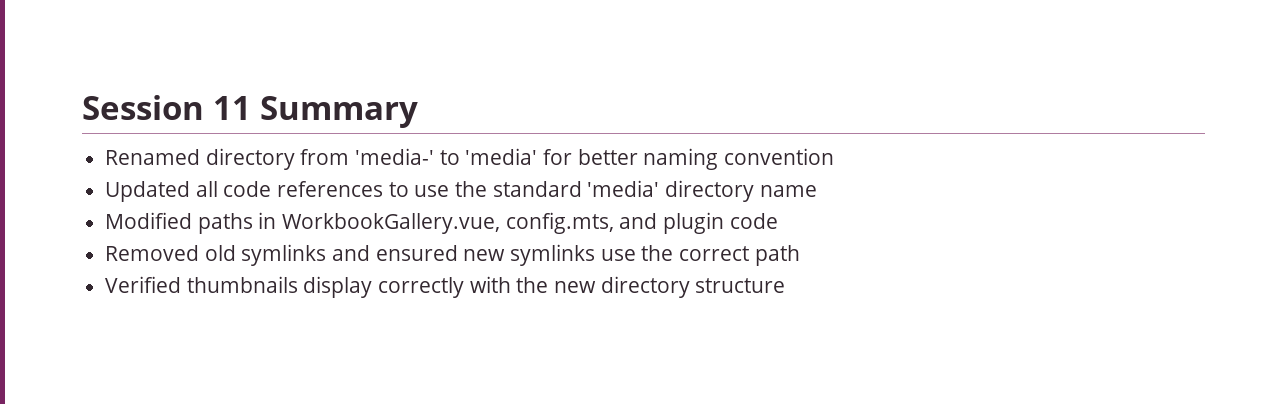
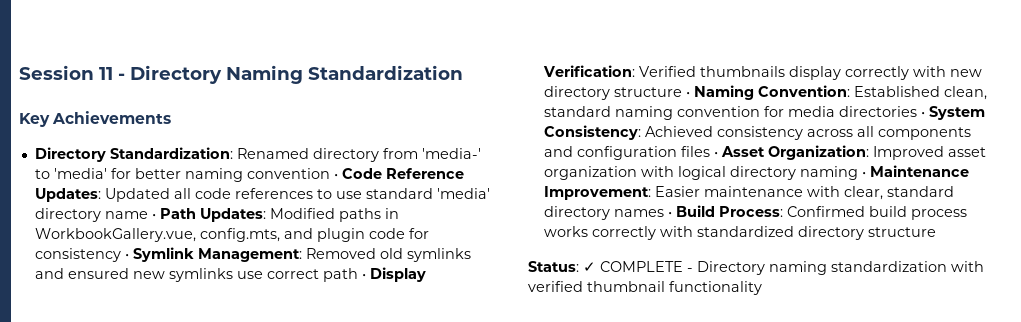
- Session 11 Summary
- Renamed directory from 'media-' to 'media' for better naming convention
- Updated all code references to use the standard 'media' directory name
- Modified paths in WorkbookGallery.vue, config.mts, and plugin code
- Removed old symlinks and ensured new symlinks use the correct path
- Verified thumbnails display correctly with the new directory structure
+ Session 11 - Directory Naming Standardization
+ Key Achievements
+ Directory Standardization: Renamed directory from 'media-' to 'media' for better naming convention • Code Reference Updates: Updated all code references to use standard 'media' directory name • Path Updates: Modified paths in WorkbookGallery.vue, config.mts, and plugin code for consistency • Symlink Management: Removed old symlinks and ensured new symlinks use correct path • Display Verification: Verified thumbnails display correctly with new directory structure • Naming Convention: Established clean, standard naming convention for media directories • System Consistency: Achieved consistency across all components and configuration files • Asset Organization: Improved asset organization with logical directory naming • Maintenance Improvement: Easier maintenance with clear, standard directory names • Build Process: Confirmed build process works correctly with standardized directory structure
+ Status: ✓ COMPLETE - Directory naming standardization with verified thumbnail functionality

